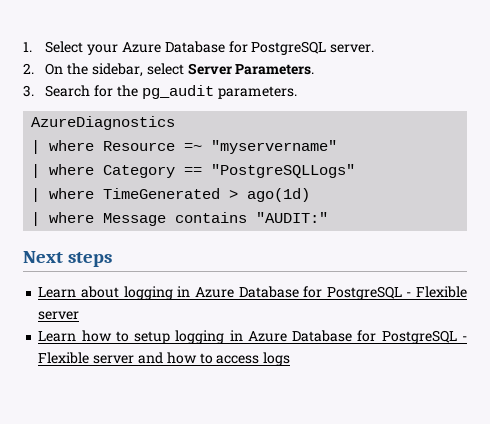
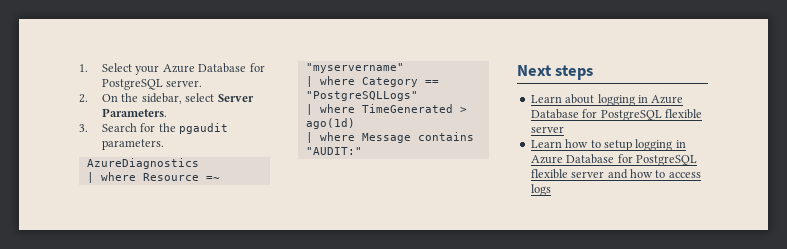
- 3. Search for the pg_audit parameters.
+ 3. Search for the pgaudit parameters.
- Learn about logging in Azure Database for PostgreSQL - Flexible server
+ Learn about logging in Azure Database for PostgreSQL flexible server
- Learn how to setup logging in Azure Database for PostgreSQL - Flexible server and how to access logs
+ Learn how to setup logging in Azure Database for PostgreSQL flexible server and how to access logs

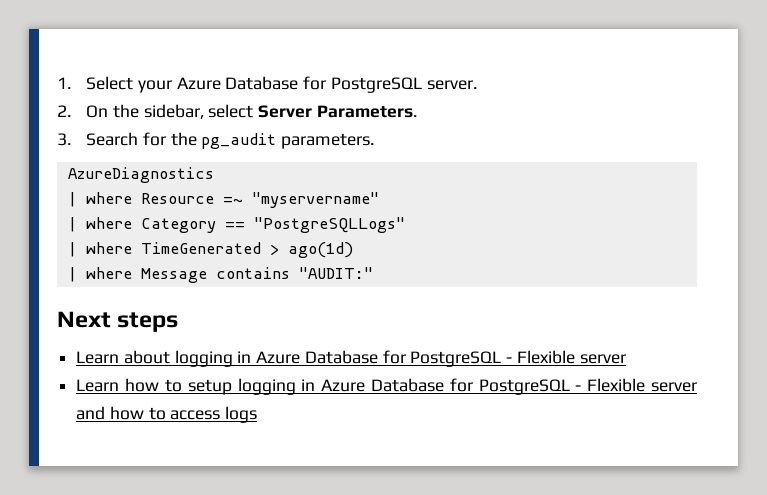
- 3. Search for the pgaudit parameters.
+ 3. Search for the pg_audit parameters.
- Learn about logging in Azure Database for PostgreSQL flexible server
+ Learn about logging in Azure Database for PostgreSQL - Flexible server
- Learn how to setup logging in Azure Database for PostgreSQL flexible server and how to access logs
+ Learn how to setup logging in Azure Database for PostgreSQL - Flexible server and how to access logs

